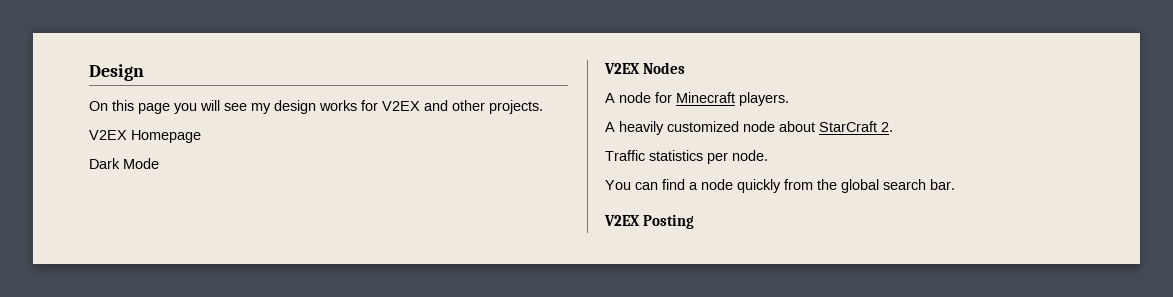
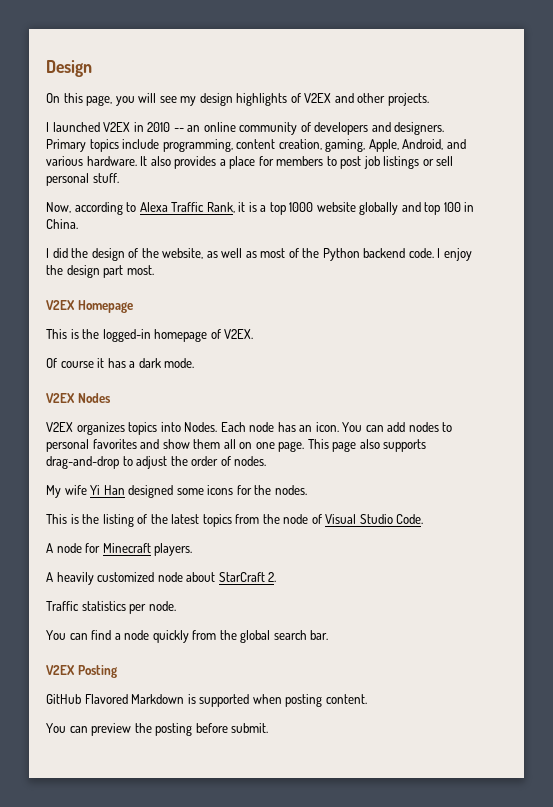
- On this page you will see my design works for V2EX and other projects.
+ On this page, you will see my design highlights of V2EX and other projects.
+ I launched V2EX in 2010 -- an online community of developers and designers. Primary topics include programming, content creation, gaming, Apple, Android, and various hardware. It also provides a place for members to post job listings or sell personal stuff.
+ Now, according to Alexa Traffic Rank, it is a top 1000 website globally and top 100 in China.
+ I did the design of the website, as well as most of the Python backend code. I enjoy the design part most.
  V2EX Homepage
- Dark Mode
+ This is the logged-in homepage of V2EX.
+ Of course it has a dark mode.
  V2EX Nodes
+ V2EX organizes topics into Nodes. Each node has an icon. You can add nodes to personal favorites and show them all on one page. This page also supports drag-and-drop to adjust the order of nodes.
+ My wife Yi Han designed some icons for the nodes.
+ This is the listing of the latest topics from the node of Visual Studio Code.
+ GitHub Flavored Markdown is supported when posting content.
+ You can preview the posting before submit.

